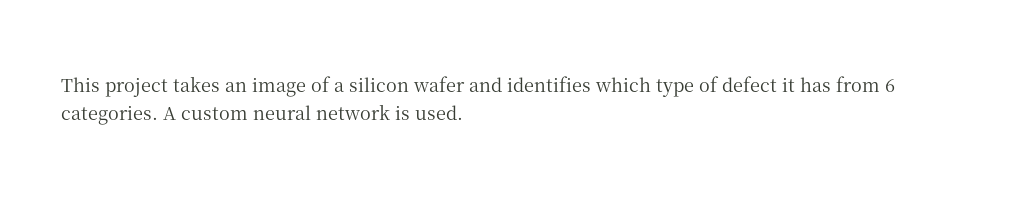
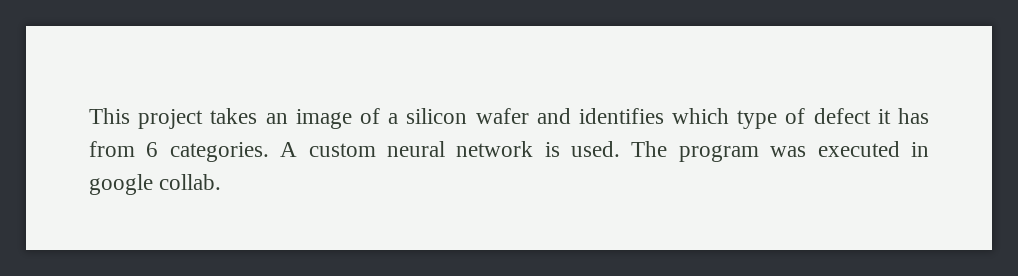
+ The program was executed in google collab.

